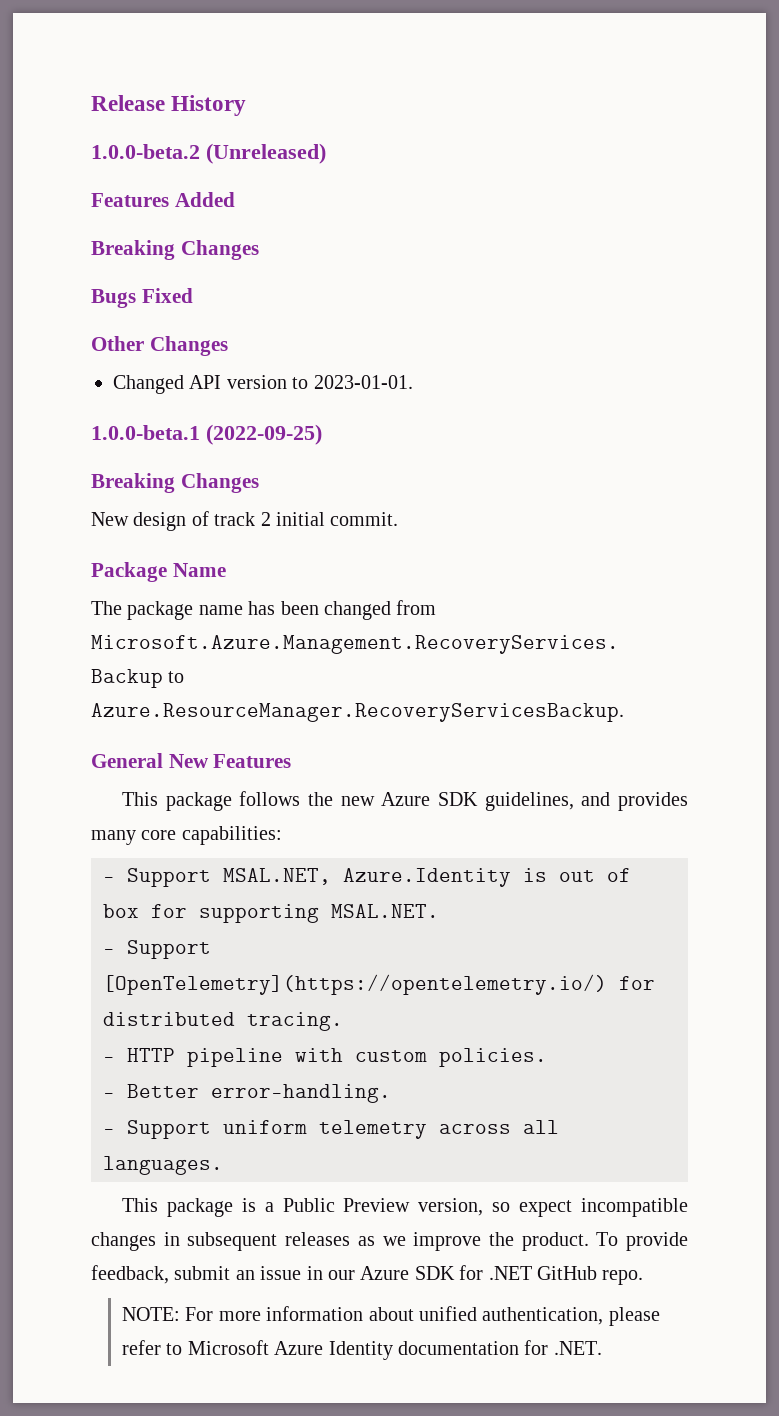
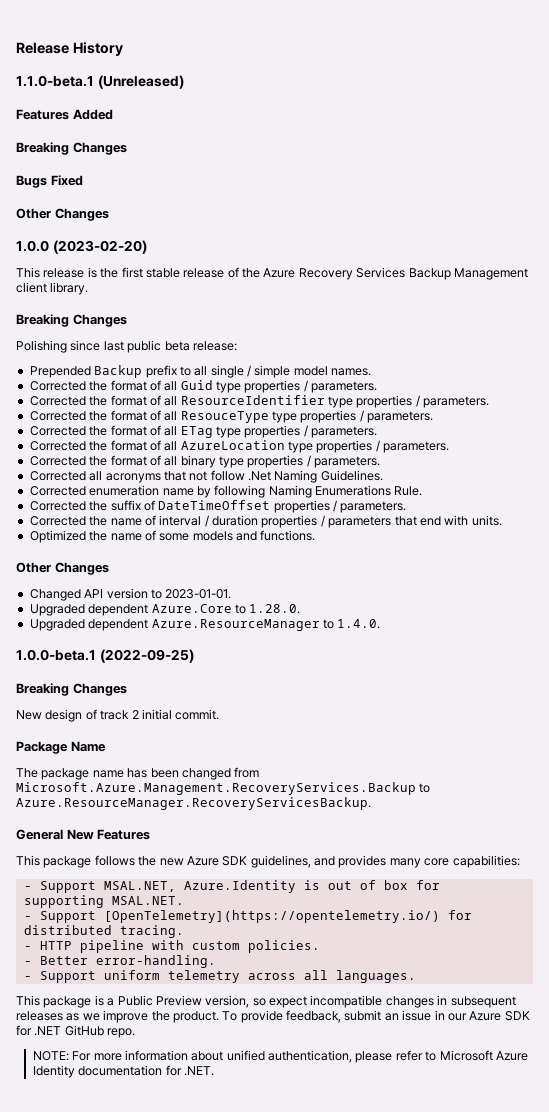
- 1.0.0-beta.2 (Unreleased)
+ 1.1.0-beta.1 (Unreleased)
+ 1.0.0 (2023-02-20)
+ This release is the first stable release of the Azure Recovery Services Backup Management client library.
+ Breaking Changes
+ Polishing since last public beta release:
+ Prepended Backup prefix to all single / simple model names.
+ Corrected the format of all Guid type properties / parameters.
+ Corrected the format of all ResourceIdentifier type properties / parameters.
+ Corrected the format of all ResouceType type properties / parameters.
+ Corrected the format of all ETag type properties / parameters.
+ Corrected the format of all AzureLocation type properties / parameters.
+ Corrected the format of all binary type properties / parameters.
+ Corrected all acronyms that not follow .Net Naming Guidelines.
+ Corrected enumeration name by following Naming Enumerations Rule.
+ Corrected the suffix of DateTimeOffset properties / parameters.
+ Corrected the name of interval / duration properties / parameters that end with units.
+ Optimized the name of some models and functions.
+ Other Changes
+ Upgraded dependent Azure.Core to 1.28.0.
+ Upgraded dependent Azure.ResourceManager to 1.4.0.

